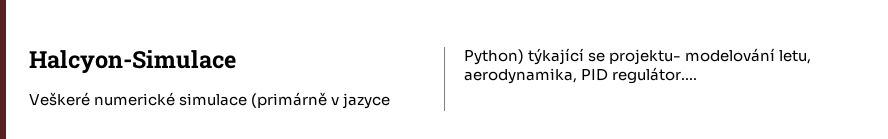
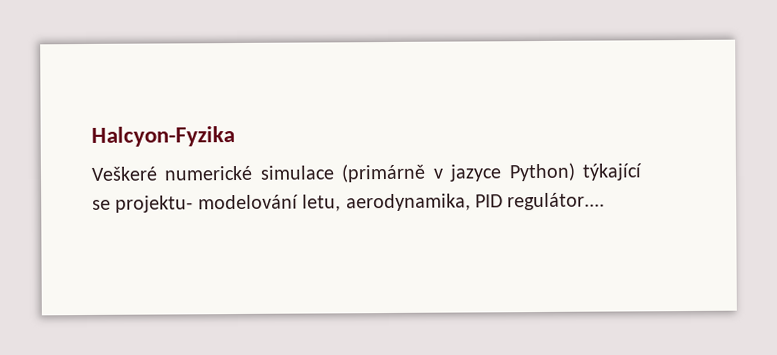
- Halcyon-Simulace
+ Halcyon-Fyzika

